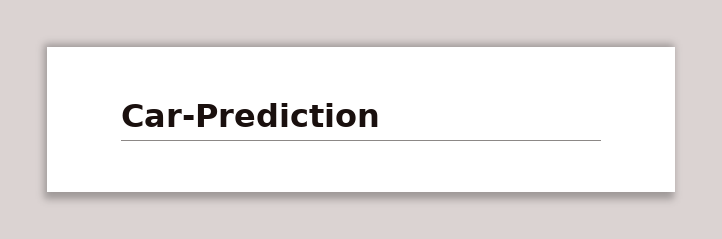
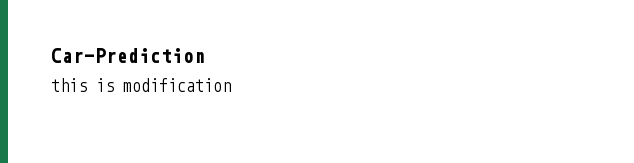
+ this is modification

